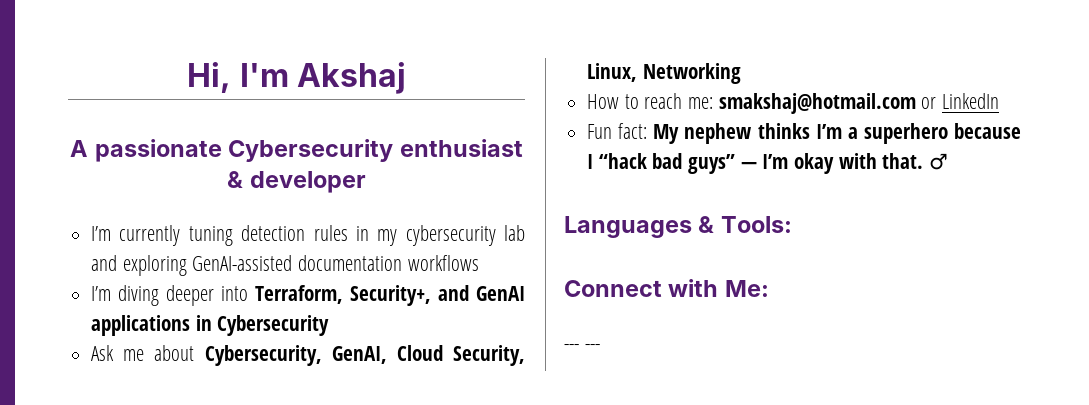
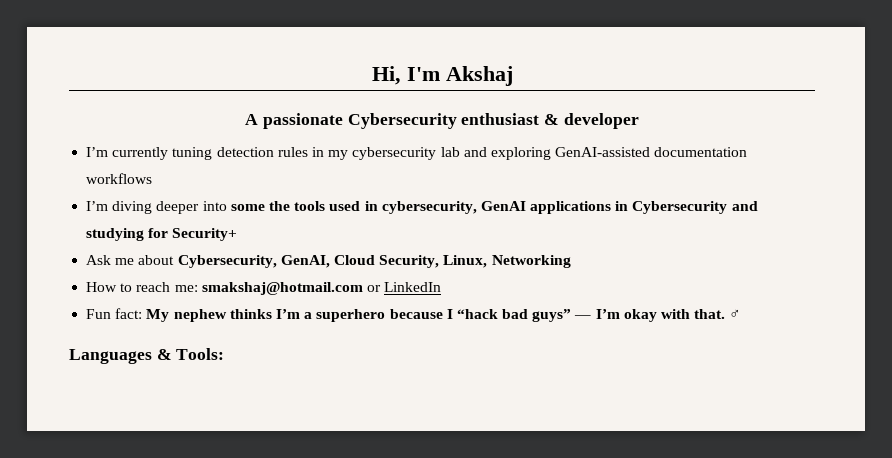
- I’m diving deeper into Terraform, Security+, and GenAI applications in Cybersecurity
+ I’m diving deeper into some the tools used in cybersecurity, GenAI applications in Cybersecurity and studying for Security+
- Connect with Me:
- --- ---

